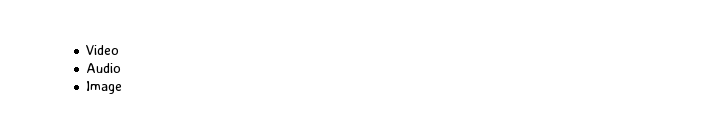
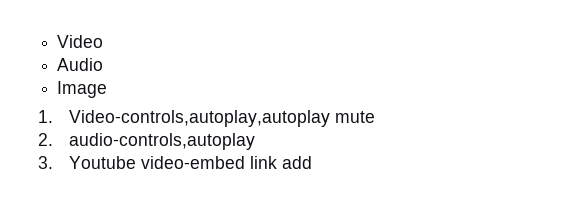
+ 1. Video-controls,autoplay,autoplay mute
+ 2. audio-controls,autoplay
+ 3. Youtube video-embed link add

